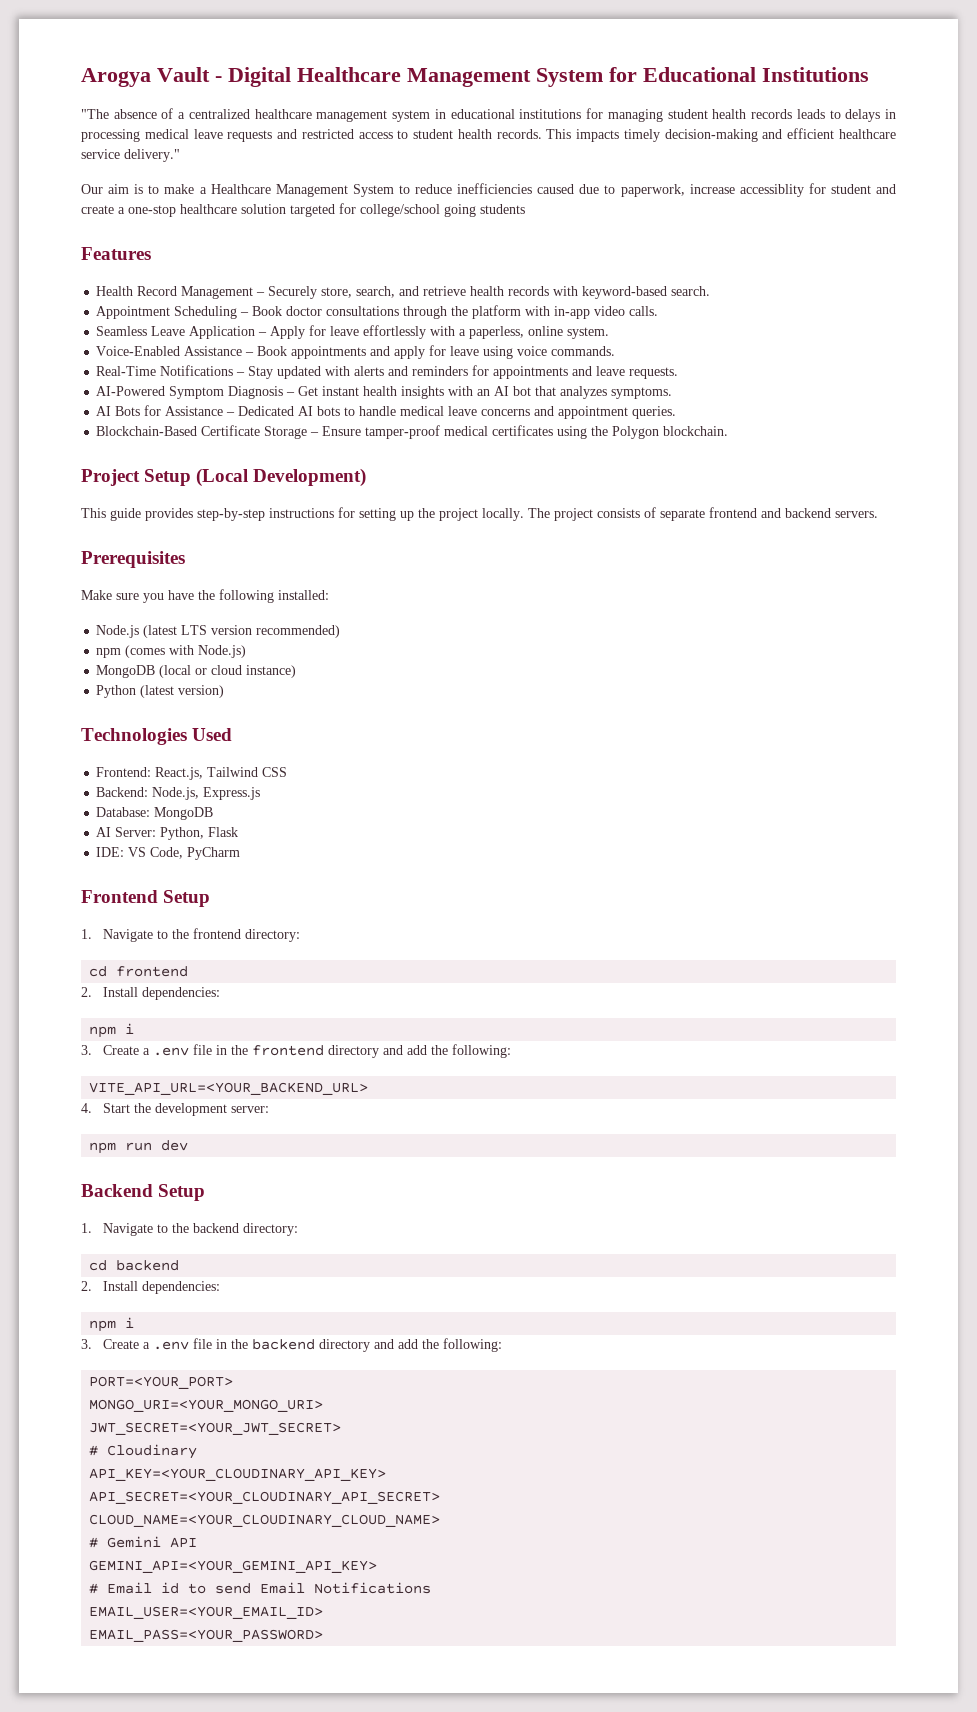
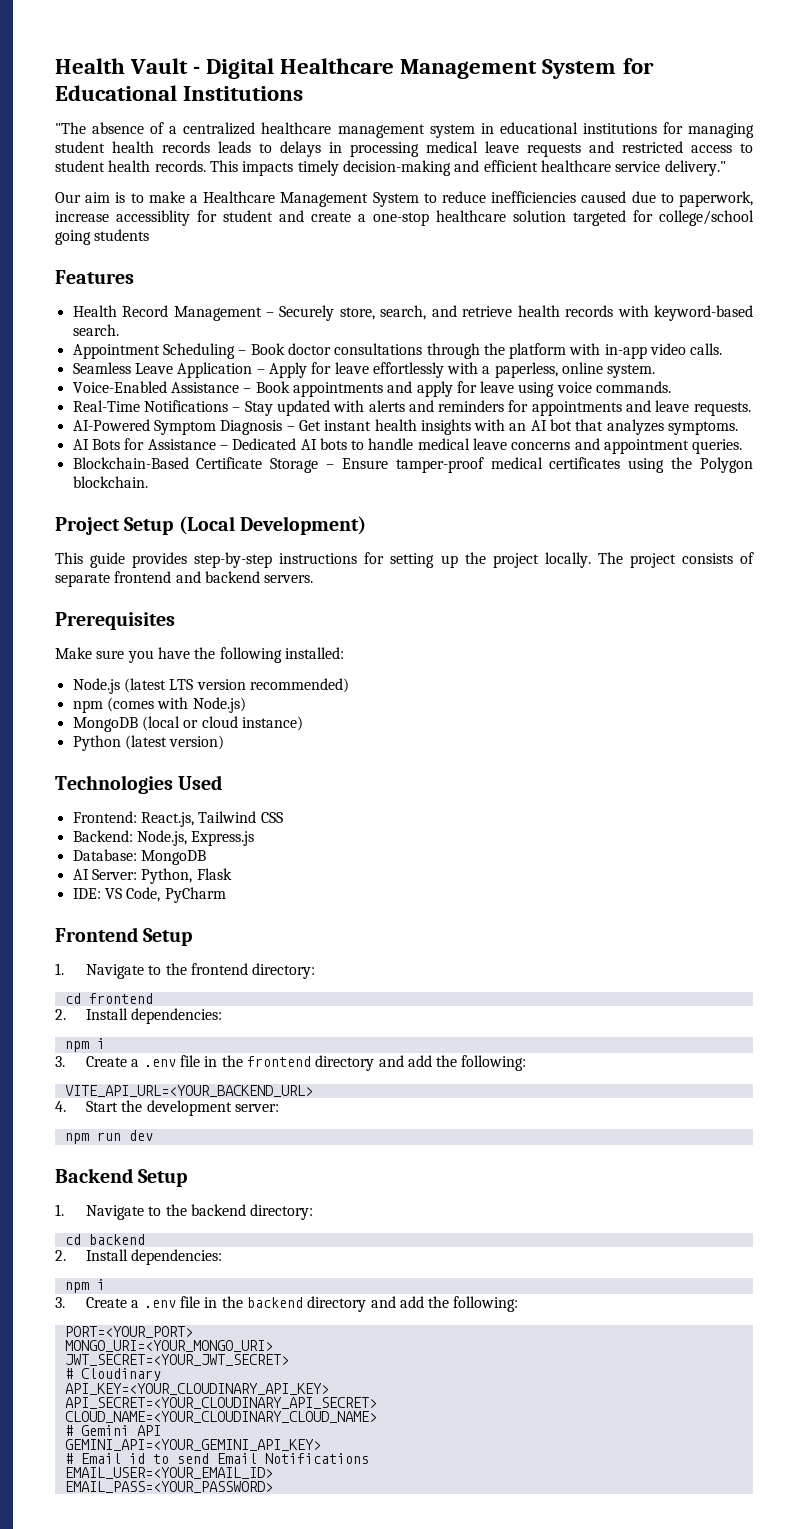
- Arogya Vault - Digital Healthcare Management System for Educational Institutions
+ Health Vault - Digital Healthcare Management System for Educational Institutions

